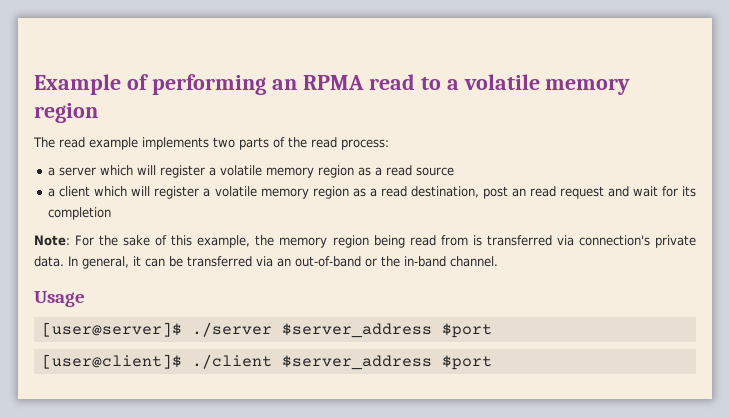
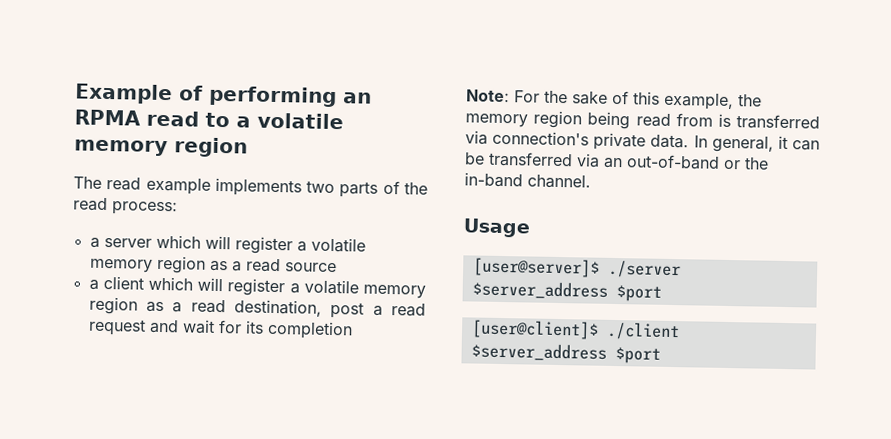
- a client which will register a volatile memory region as a read destination, post an read request and wait for its completion
+ a client which will register a volatile memory region as a read destination, post a read request and wait for its completion

